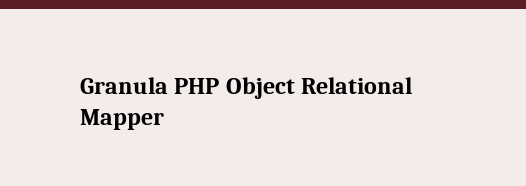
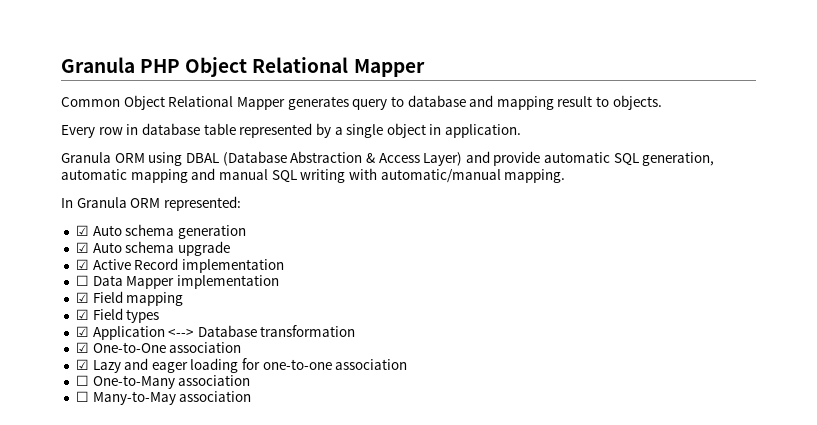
+ Common Object Relational Mapper generates query to database and mapping result to objects.
+ Every row in database table represented by a single object in application.
+ Granula ORM using DBAL (Database Abstraction & Access Layer) and provide automatic SQL generation, automatic mapping and manual SQL writing with automatic/manual mapping.
+ In Granula ORM represented:
+ ☑ Auto schema generation
+ ☑ Auto schema upgrade
+ ☑ Active Record implementation
+ ☐ Data Mapper implementation
+ ☑ Field mapping
+ ☑ Field types
+ ☑ Application <--> Database transformation
+ ☑ One-to-One association
+ ☑ Lazy and eager loading for one-to-one association
+ ☐ One-to-Many association
+ ☐ Many-to-May association

